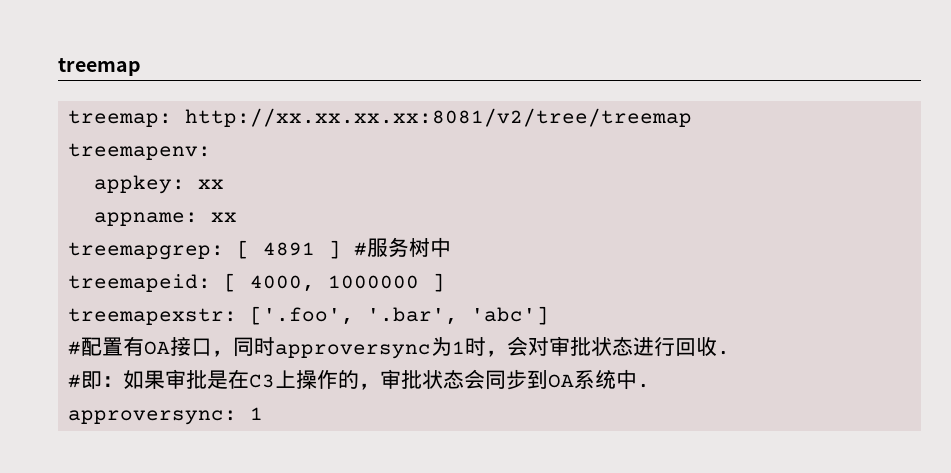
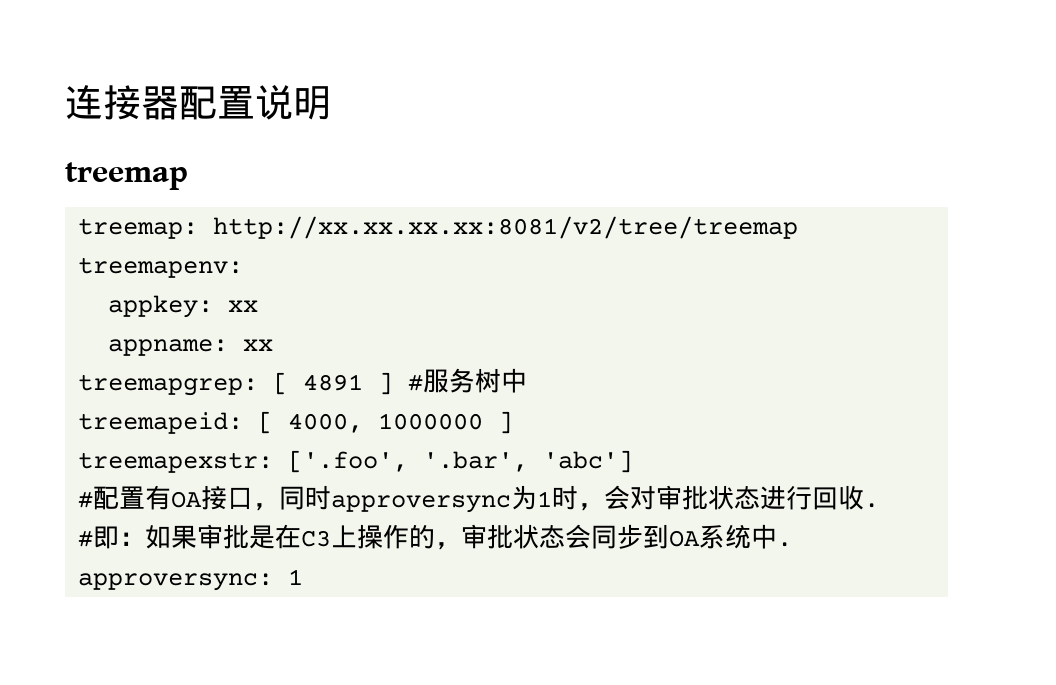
+ 连接器配置说明

